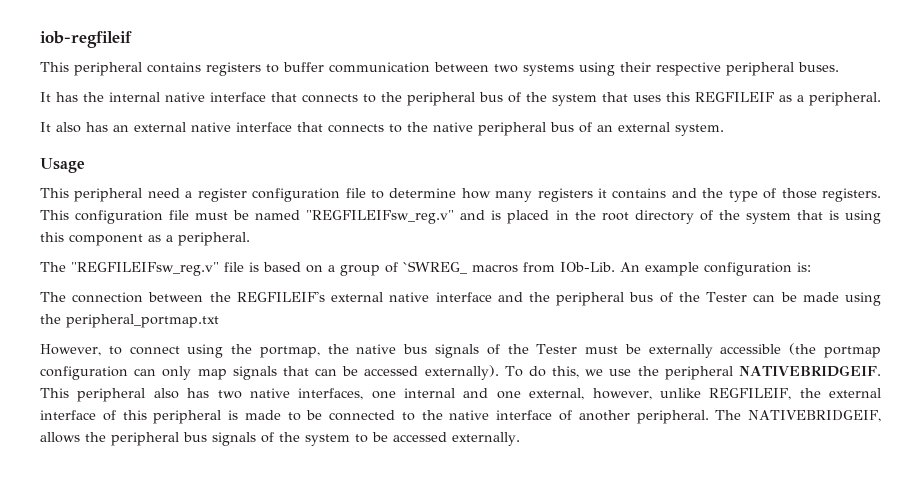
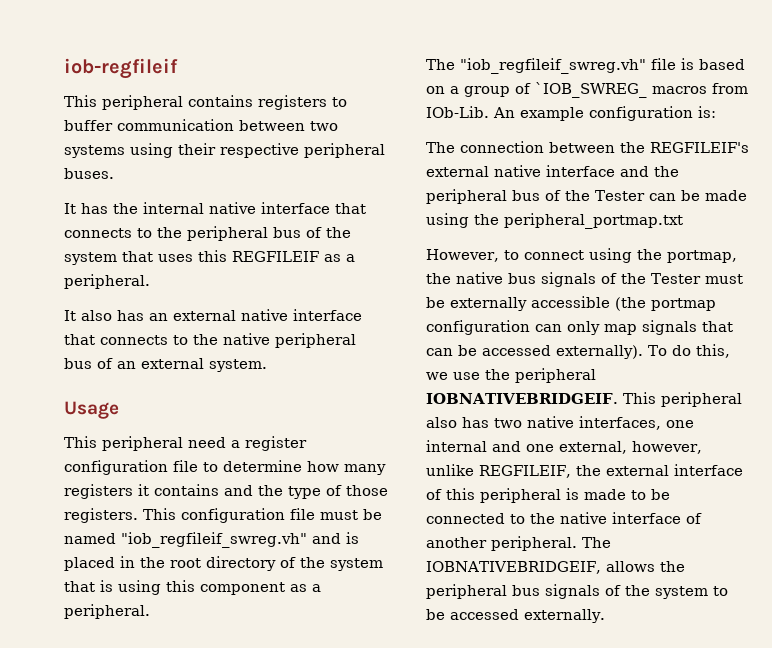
- This configuration file must be named "REGFILEIFsw_reg.v" and is placed in the root directory of the system that is using this component as a peripheral.
+ This configuration file must be named "iob_regfileif_swreg.vh" and is placed in the root directory of the system that is using this component as a peripheral.
- The "REGFILEIFsw_reg.v" file is based on a group of `SWREG_ macros from IOb-Lib.
+ The "iob_regfileif_swreg.vh" file is based on a group of `IOB_SWREG_ macros from IOb-Lib.
- To do this, we use the peripheral NATIVEBRIDGEIF.
+ To do this, we use the peripheral IOBNATIVEBRIDGEIF.
- The NATIVEBRIDGEIF, allows the peripheral bus signals of the system to be accessed externally.
+ The IOBNATIVEBRIDGEIF, allows the peripheral bus signals of the system to be accessed externally.

